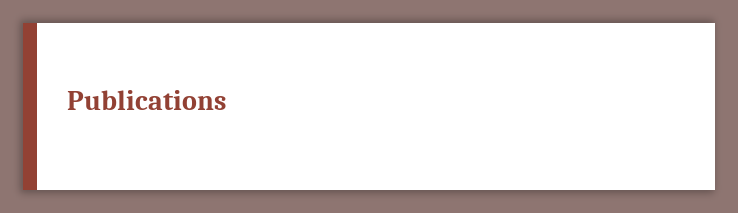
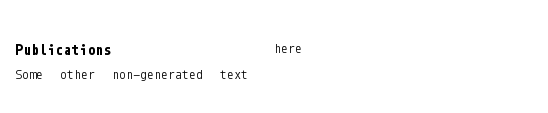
+ Some other non-generated text here

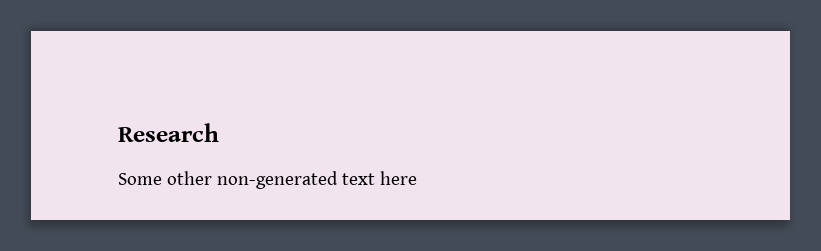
- Publications
+ Research

